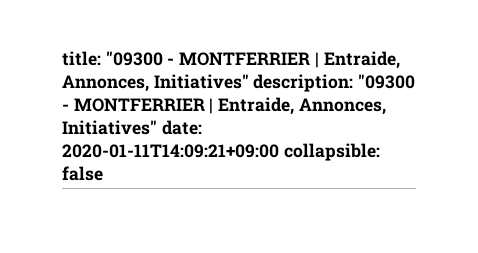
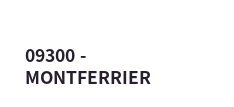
- title: "09300 - MONTFERRIER | Entraide, Annonces, Initiatives" description: "09300 - MONTFERRIER | Entraide, Annonces, Initiatives" date: 2020-01-11T14:09:21+09:00 collapsible: false
+ 09300 - MONTFERRIER

